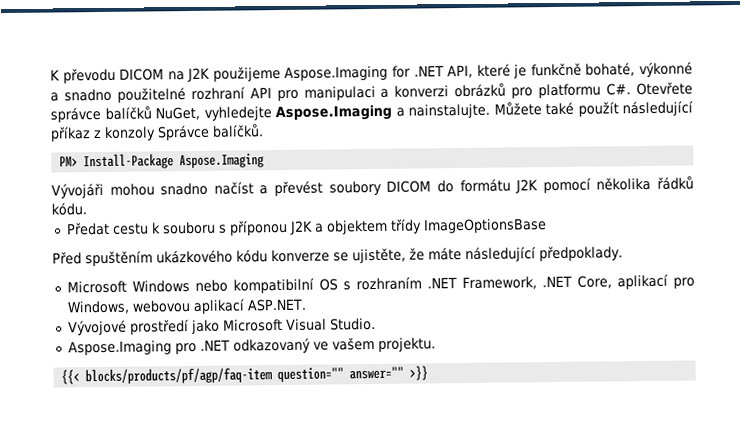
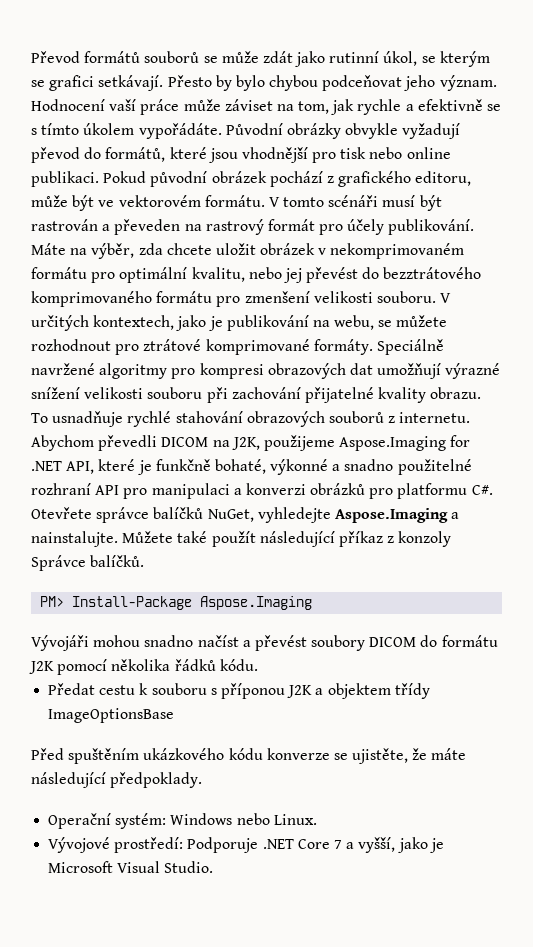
- K převodu DICOM na J2K použijeme Aspose.Imaging for .NET API, které je funkčně bohaté, výkonné a snadno použitelné rozhraní API pro manipulaci a konverzi obrázků pro platformu C#. Otevřete správce balíčků NuGet, vyhledejte Aspose.Imaging a nainstalujte.
+ Převod formátů souborů se může zdát jako rutinní úkol, se kterým se grafici setkávají. Přesto by bylo chybou podceňovat jeho význam. Hodnocení vaší práce může záviset na tom, jak rychle a efektivně se s tímto úkolem vypořádáte. Původní obrázky obvykle vyžadují převod do formátů, které jsou vhodnější pro tisk nebo online publikaci. Pokud původní obrázek pochází z grafického editoru, může být ve vektorovém formátu. V tomto scénáři musí být rastrován a převeden na rastrový formát pro účely publikování. Máte na výběr, zda chcete uložit obrázek v nekomprimovaném formátu pro optimální kvalitu, nebo jej převést do bezztrátového komprimovaného formátu pro zmenšení velikosti souboru. V určitých kontextech, jako je publikování na webu, se můžete rozhodnout pro ztrátové komprimované formáty. Speciálně navržené algoritmy pro kompresi obrazových dat umožňují výrazné snížení velikosti souboru při zachování přijatelné kvality obrazu. To usnadňuje rychlé stahování obrazových souborů z internetu. Abychom převedli DICOM na J2K, použijeme Aspose.Imaging for .NET API, které je funkčně bohaté, výkonné a snadno použitelné rozhraní API pro manipulaci a konverzi obrázků pro platformu C#. Otevřete správce balíčků NuGet, vyhledejte Aspose.Imaging a nainstalujte.
- Microsoft Windows nebo kompatibilní OS s rozhraním .NET Framework, .NET Core, aplikací pro Windows, webovou aplikací ASP.NET.
- Vývojové prostředí jako Microsoft Visual Studio.
- Aspose.Imaging pro .NET odkazovaný ve vašem projektu.
- {{< blocks/products/pf/agp/faq-item question="" answer="" >}}
+ Operační systém: Windows nebo Linux.
+ Vývojové prostředí: Podporuje .NET Core 7 a vyšší, jako je Microsoft Visual Studio.

